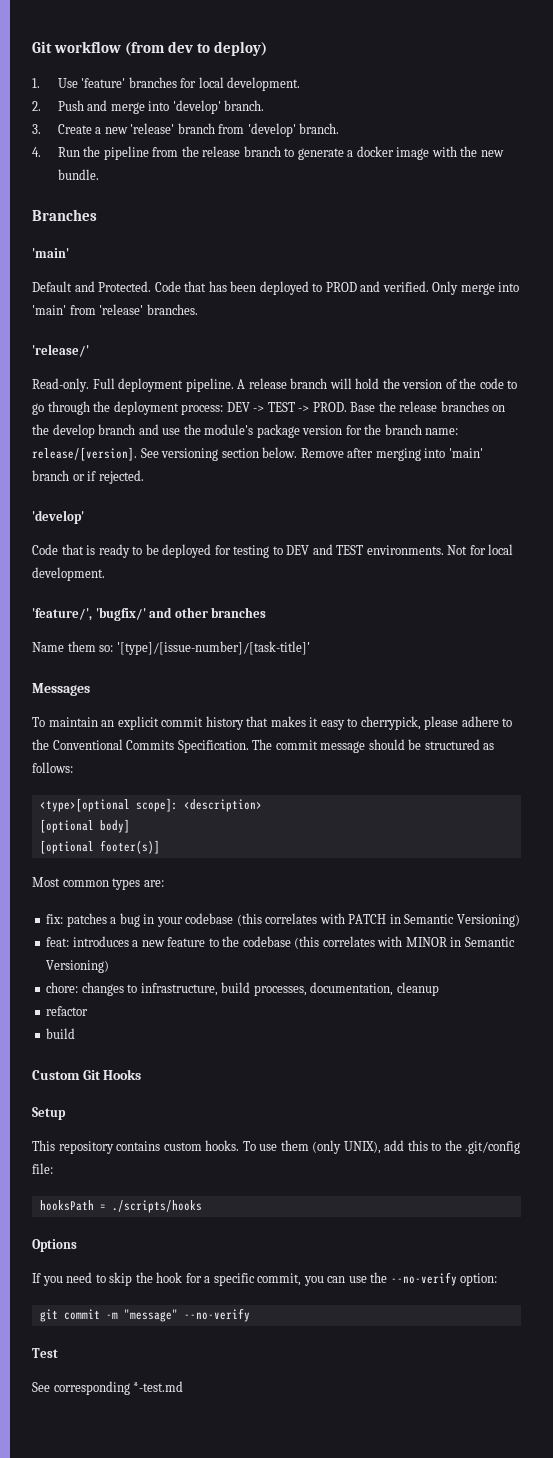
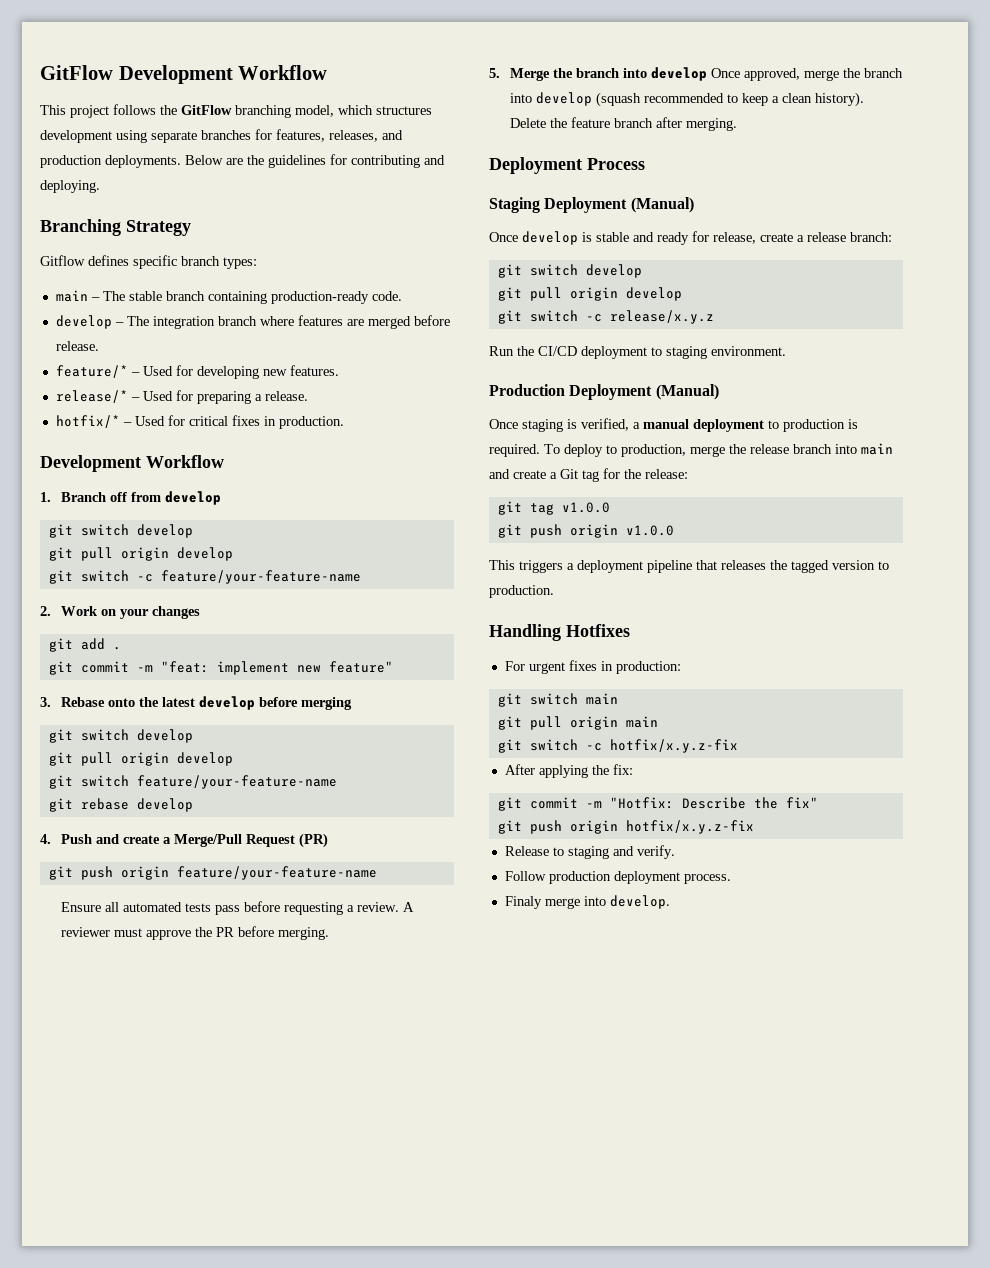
- Git workflow (from dev to deploy)
- 1. Use 'feature' branches for local development.
- 2. Push and merge into 'develop' branch.
- 3. Create a new 'release' branch from 'develop' branch.
- 4. Run the pipeline from the release branch to generate a docker image with the new bundle.
- Branches
- 'main'
- Default and Protected. Code that has been deployed to PROD and verified. Only merge into 'main' from 'release' branches.
- 'release/'
- Read-only. Full deployment pipeline. A release branch will hold the version of the code to go through the deployment process: DEV -> TEST -> PROD. Base the release branches on the develop branch and use the module's package version for the branch name: release/[version]. See versioning section below. Remove after merging into 'main' branch or if rejected.
- 'develop'
- Code that is ready to be deployed for testing to DEV and TEST environments. Not for local development.
- 'feature/', 'bugfix/' and other branches
- Name them so: '[type]/[issue-number]/[task-title]'
- Messages
- To maintain an explicit commit history that makes it easy to cherrypick, please adhere to the Conventional Commits Specification. The commit message should be structured as follows:
- <type>[optional scope]: <description>
- [optional body]
- [optional footer(s)]
- Most common types are:
- fix: patches a bug in your codebase (this correlates with PATCH in Semantic Versioning)
- feat: introduces a new feature to the codebase (this correlates with MINOR in Semantic Versioning)
- chore: changes to infrastructure, build processes, documentation, cleanup
- refactor
- build
- Custom Git Hooks
- Setup
- This repository contains custom hooks. To use them (only UNIX), add this to the .git/config file:
- hooksPath = ./scripts/hooks
- Options
- If you need to skip the hook for a specific commit, you can use the --no-verify option:
- git commit -m "message" --no-verify
- Test
- See corresponding *-test.md
+ GitFlow Development Workflow
+ This project follows the GitFlow branching model, which structures development using separate branches for features, releases, and production deployments. Below are the guidelines for contributing and deploying.
+ Branching Strategy
+ Gitflow defines specific branch types:
+ main – The stable branch containing production-ready code.
+ develop – The integration branch where features are merged before release.
+ feature/* – Used for developing new features.
+ release/* – Used for preparing a release.
+ hotfix/* – Used for critical fixes in production.
+ Development Workflow
+ 1. Branch off from develop
+ git switch develop
+ git pull origin develop
+ git switch -c feature/your-feature-name
+ 2. Work on your changes
+ git add .
+ git commit -m "feat: implement new feature"
+ 3. Rebase onto the latest develop before merging
+ git switch develop
+ git pull origin develop
+ git switch feature/your-feature-name
+ git rebase develop
+ 4. Push and create a Merge/Pull Request (PR)
+ git push origin feature/your-feature-name
+ Ensure all automated tests pass before requesting a review. A reviewer must approve the PR before merging.
+ 5. Merge the branch into develop Once approved, merge the branch into develop (squash recommended to keep a clean history). Delete the feature branch after merging.
+ Deployment Process
+ Staging Deployment (Manual)
+ Once develop is stable and ready for release, create a release branch:
+ git switch develop
+ git pull origin develop
+ git switch -c release/x.y.z
+ Run the CI/CD deployment to staging environment.
+ Production Deployment (Manual)
+ Once staging is verified, a manual deployment to production is required. To deploy to production, merge the release branch into main and create a Git tag for the release:
+ git tag v1.0.0
+ git push origin v1.0.0
+ This triggers a deployment pipeline that releases the tagged version to production.
+ Handling Hotfixes
+ For urgent fixes in production:
+ git switch main
+ git pull origin main
+ git switch -c hotfix/x.y.z-fix
+ After applying the fix:
+ git commit -m "Hotfix: Describe the fix"
+ git push origin hotfix/x.y.z-fix
+ Release to staging and verify.
+ Follow production deployment process.
+ Finaly merge into develop.

